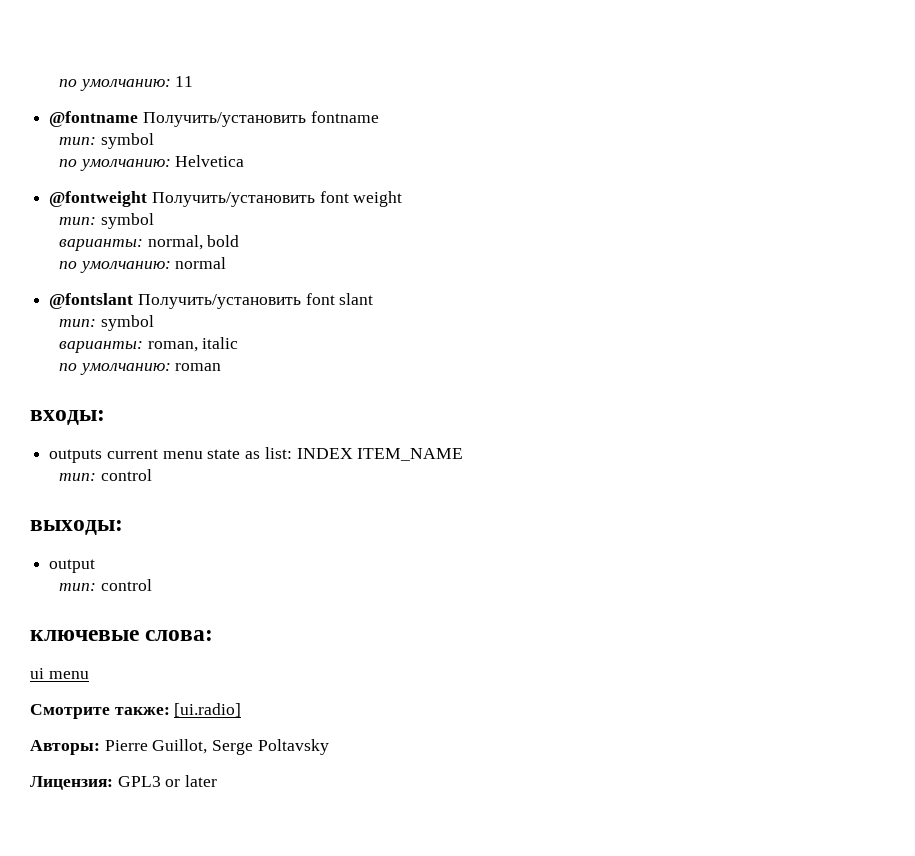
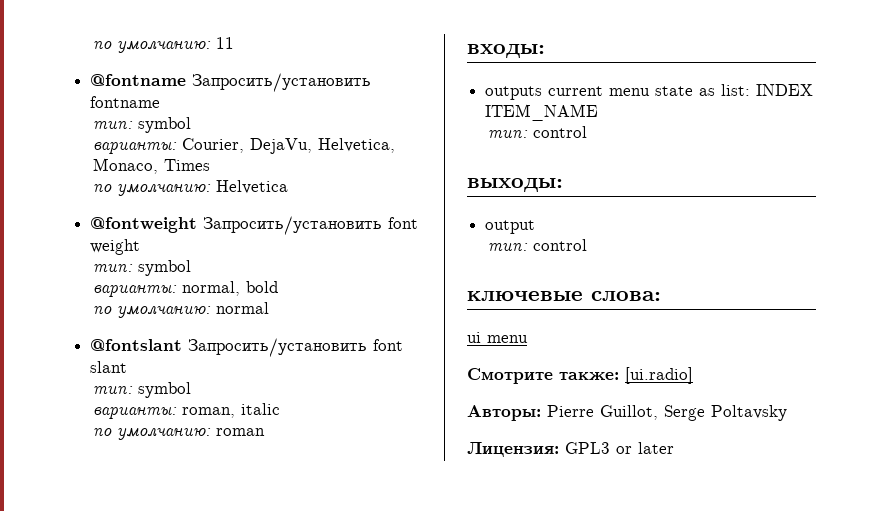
- @fontname Получить/установить fontname
+ @fontname Запросить/установить fontname
+ варианты: Courier, DejaVu, Helvetica, Monaco, Times
- @fontweight Получить/установить font weight
+ @fontweight Запросить/установить font weight
- @fontslant Получить/установить font slant
+ @fontslant Запросить/установить font slant

